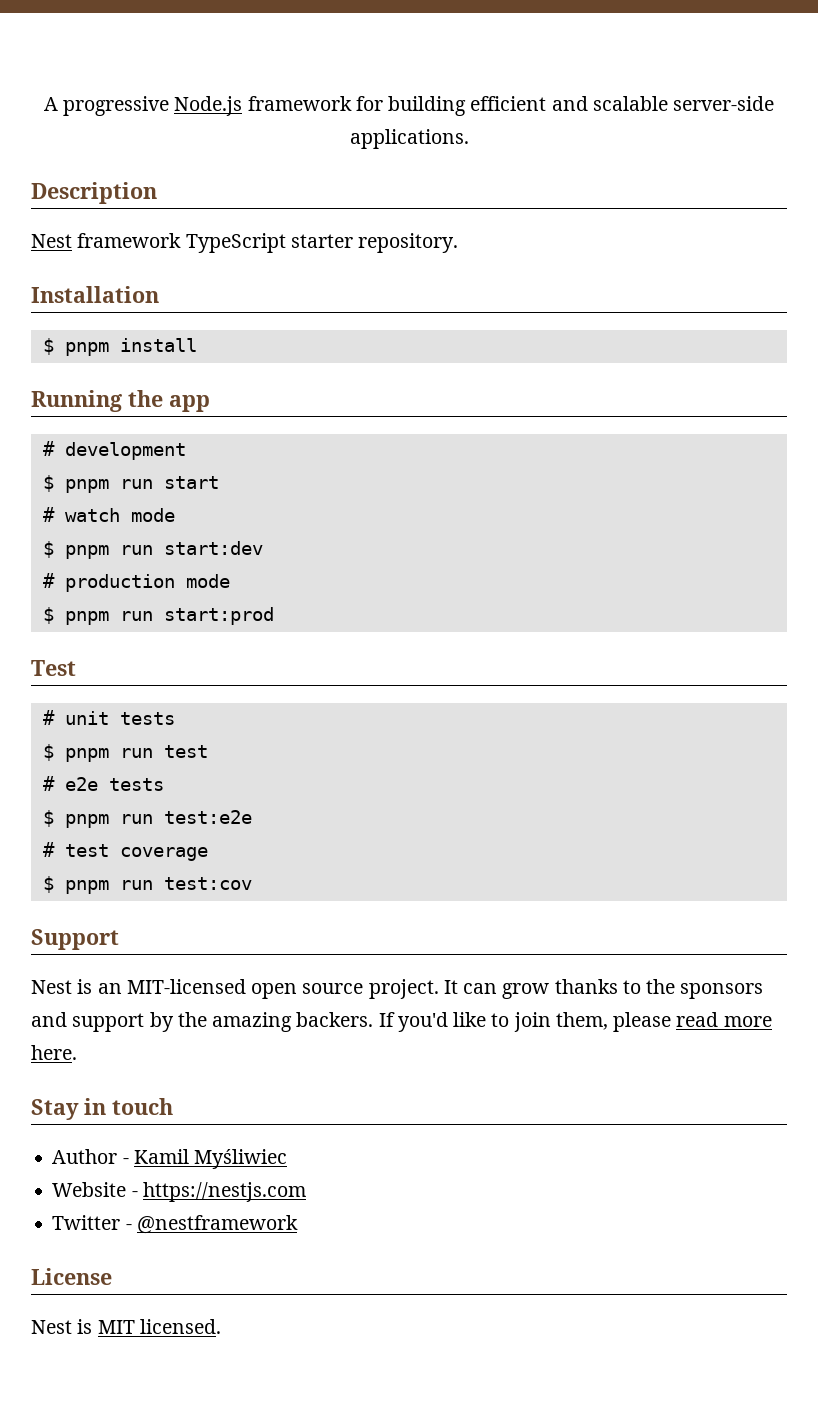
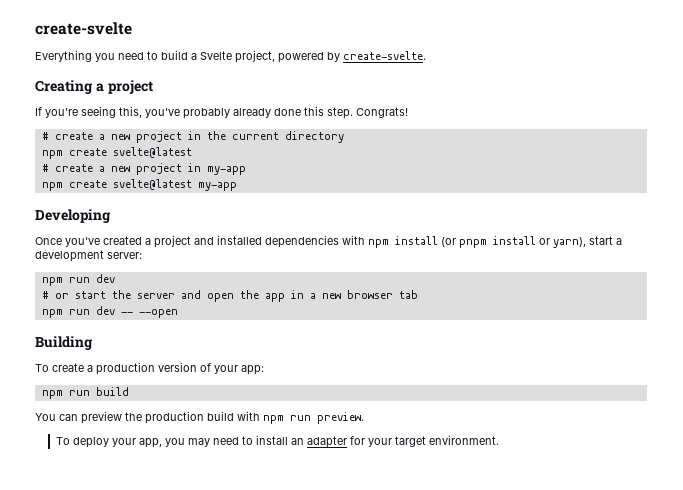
- A progressive Node.js framework for building efficient and scalable server-side applications.
- Description
- Nest framework TypeScript starter repository.
- Installation
- $ pnpm install
- Running the app
- # development
- $ pnpm run start
- # watch mode
- $ pnpm run start:dev
- # production mode
- $ pnpm run start:prod
- Test
- # unit tests
- $ pnpm run test
- # e2e tests
- $ pnpm run test:e2e
- # test coverage
- $ pnpm run test:cov
- Support
- Nest is an MIT-licensed open source project. It can grow thanks to the sponsors and support by the amazing backers. If you'd like to join them, please read more here.
- Stay in touch
- Author - Kamil Myśliwiec
- Website - https://nestjs.com
- Twitter - @nestframework
- License
- Nest is MIT licensed.
+ create-svelte
+ Everything you need to build a Svelte project, powered by create-svelte.
+ Creating a project
+ If you're seeing this, you've probably already done this step. Congrats!
+ # create a new project in the current directory
+ npm create svelte@latest
+ # create a new project in my-app
+ npm create svelte@latest my-app
+ Developing
+ Once you've created a project and installed dependencies with npm install (or pnpm install or yarn), start a development server:
+ npm run dev
+ # or start the server and open the app in a new browser tab
+ npm run dev -- --open
+ Building
+ To create a production version of your app:
+ npm run build
+ You can preview the production build with npm run preview.
+ To deploy your app, you may need to install an adapter for your target environment.

